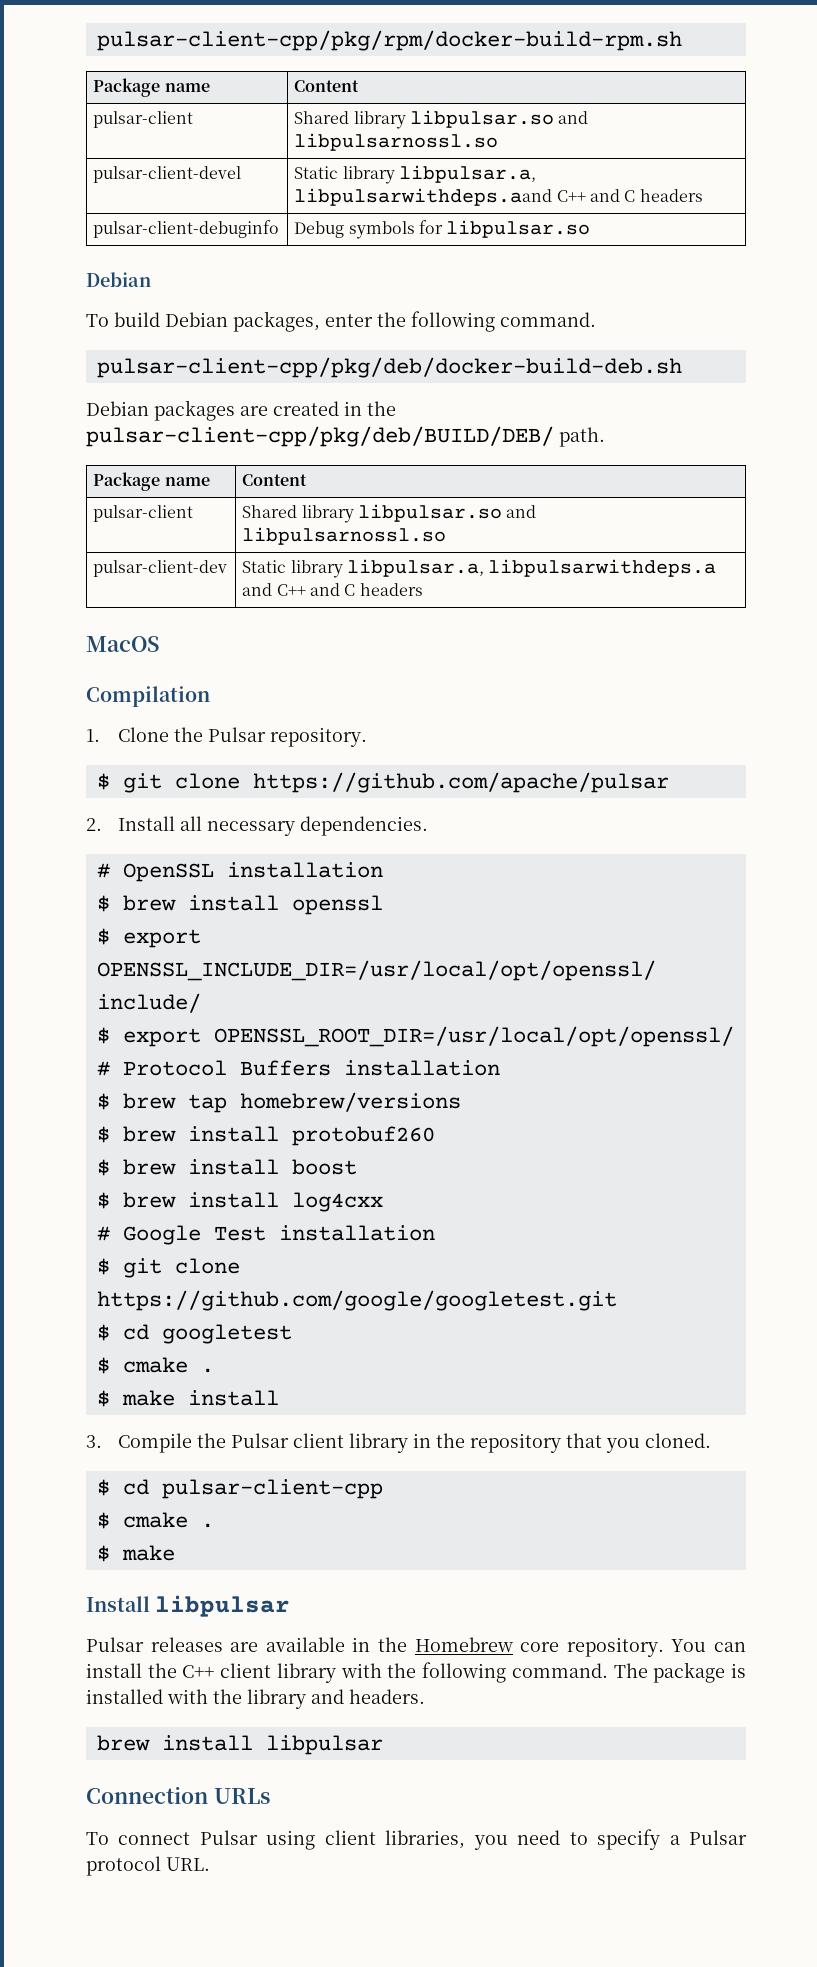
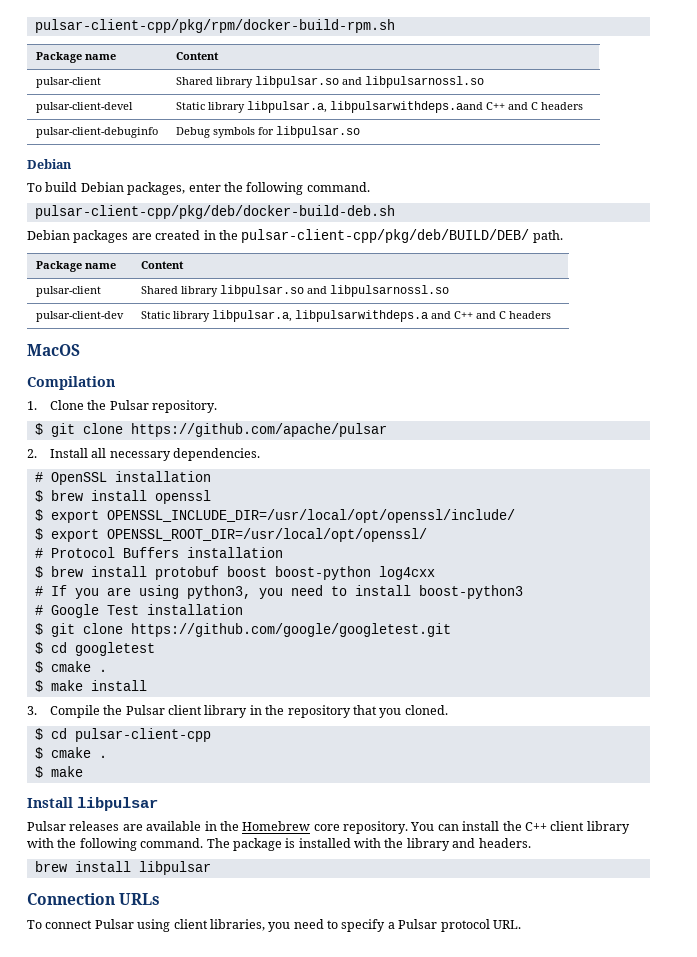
- $ brew tap homebrew/versions
- $ brew install protobuf260
- $ brew install boost
- $ brew install log4cxx
+ $ brew install protobuf boost boost-python log4cxx
+ # If you are using python3, you need to install boost-python3

